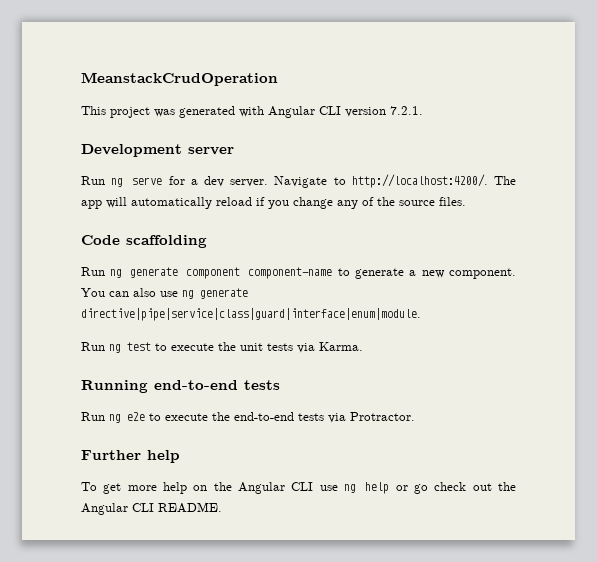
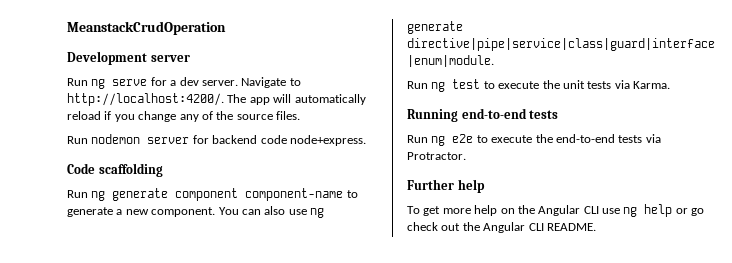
- This project was generated with Angular CLI version 7.2.1.
+ Run nodemon server for backend code node+express.

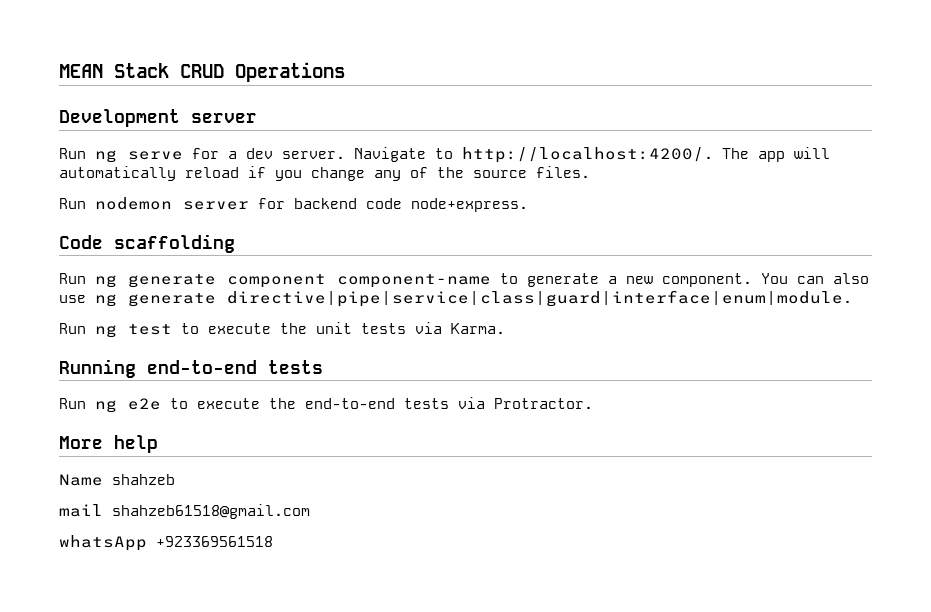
- MeanstackCrudOperation
+ MEAN Stack CRUD Operations
- Further help
+ More help
- To get more help on the Angular CLI use ng help or go check out the Angular CLI README.
+ Name shahzeb
+ mail shahzeb61518@gmail.com
+ whatsApp +923369561518

